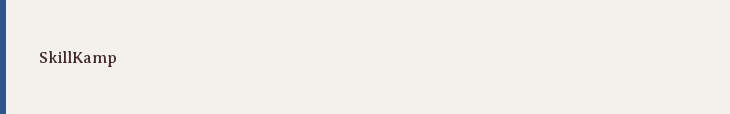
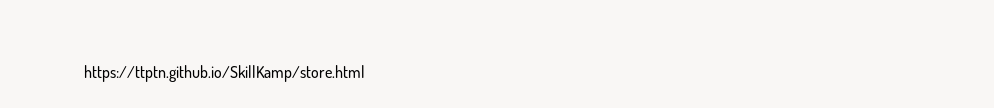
- SkillKamp
+ https://ttptn.github.io/SkillKamp/store.html

